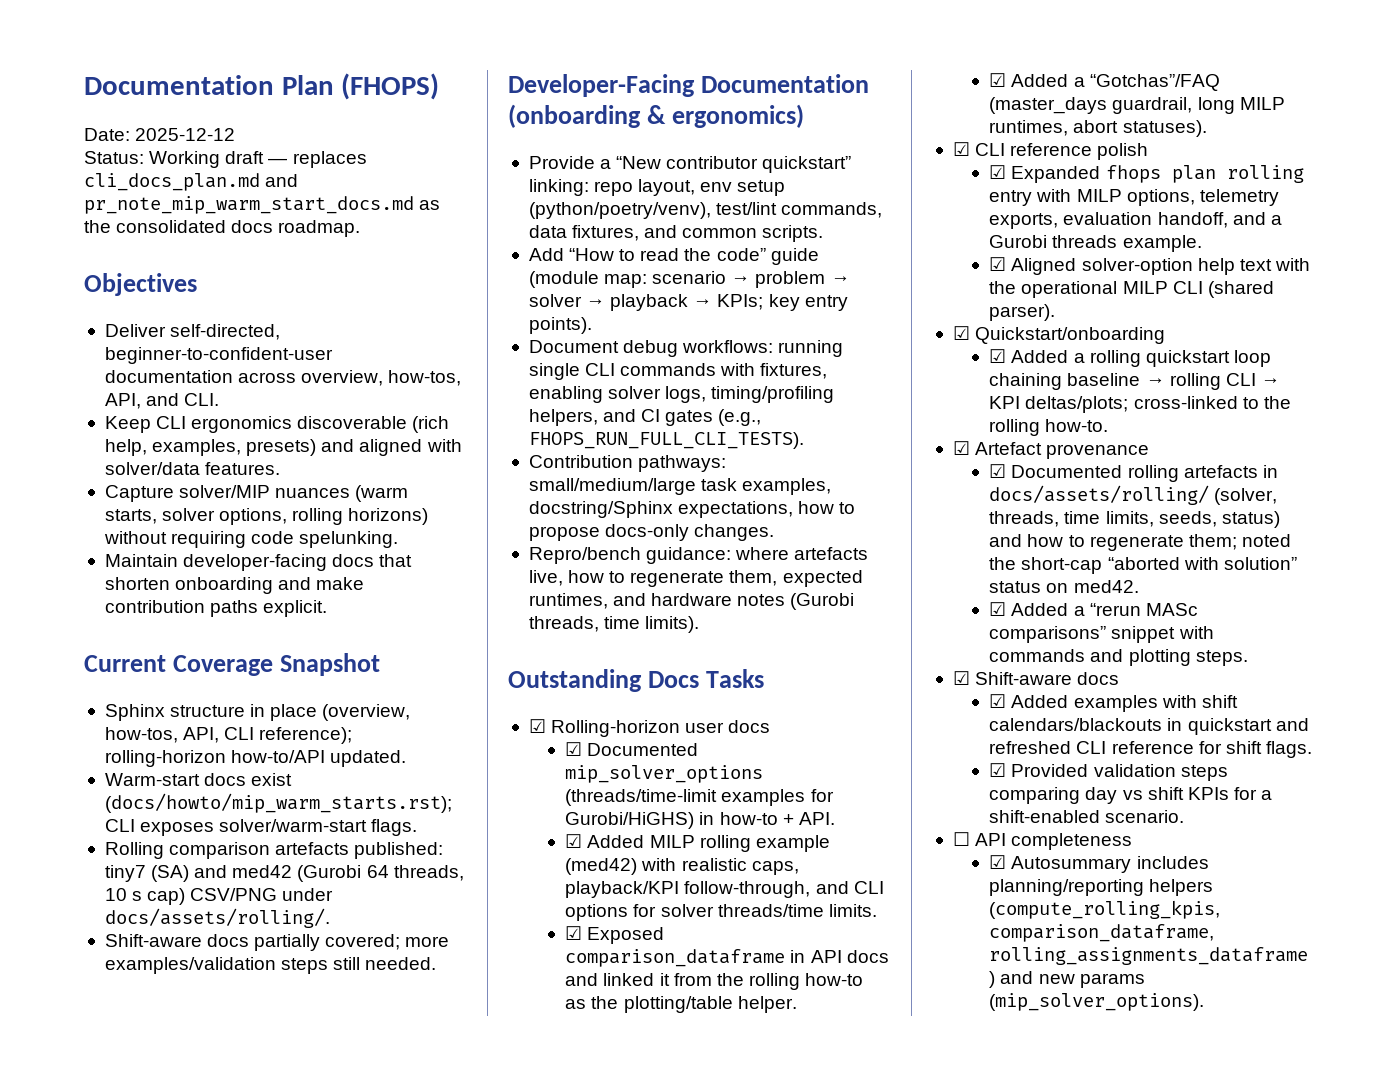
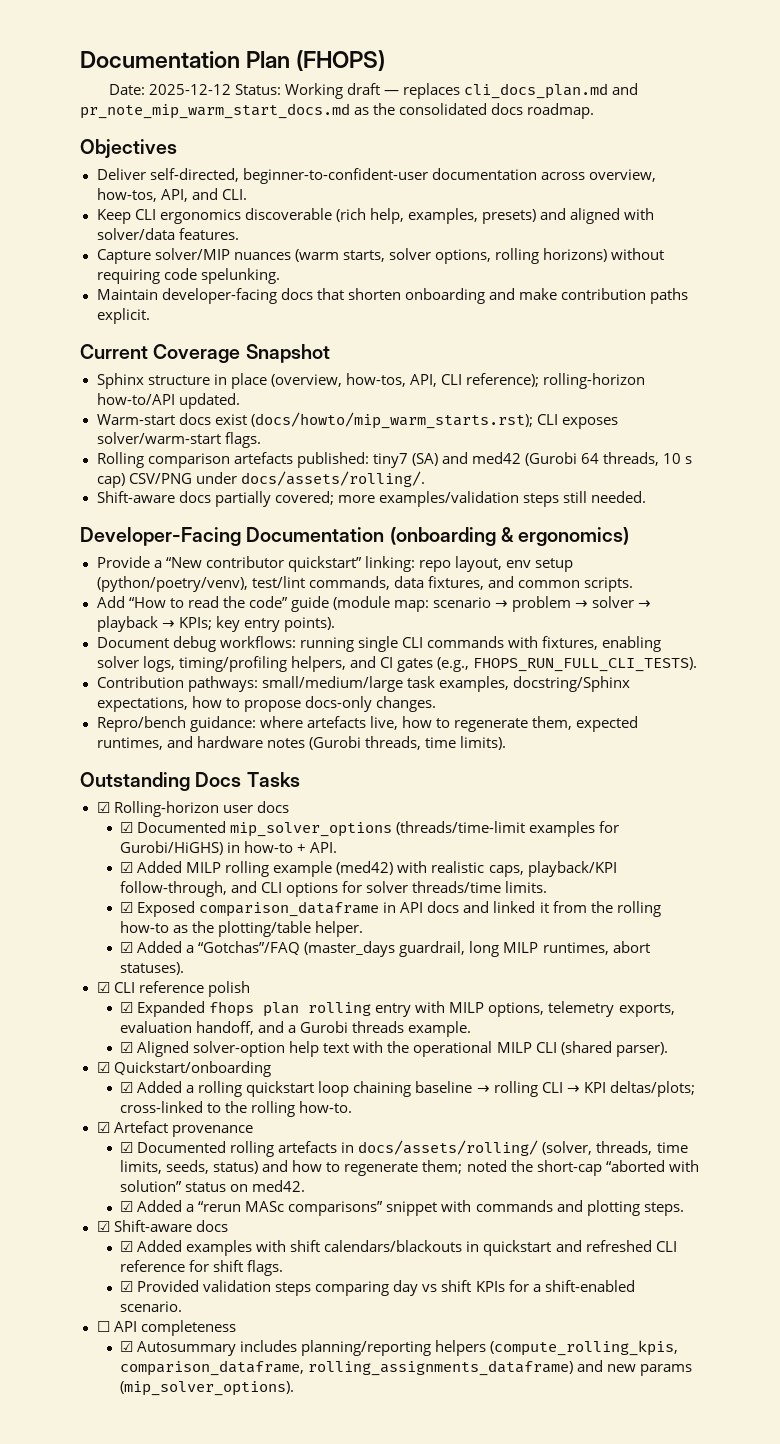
- Date: 2025-12-12
- Status: Working draft — replaces cli_docs_plan.md and pr_note_mip_warm_start_docs.md as the consolidated docs roadmap.
+ Date: 2025-12-12 Status: Working draft — replaces cli_docs_plan.md and pr_note_mip_warm_start_docs.md as the consolidated docs roadmap.

